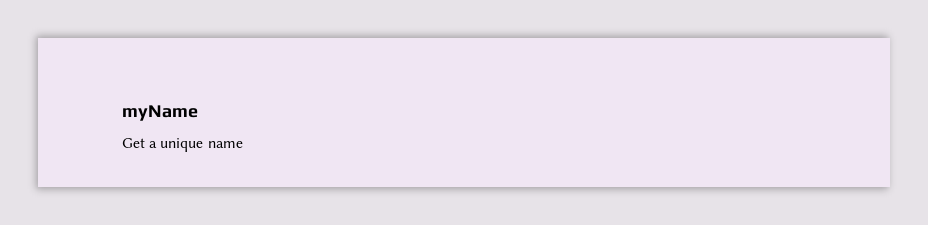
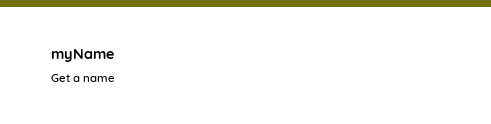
- Get a unique name
+ Get a name

